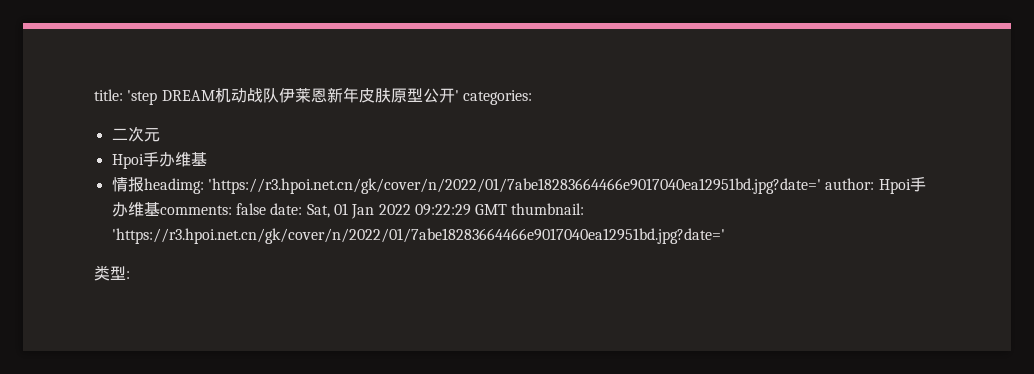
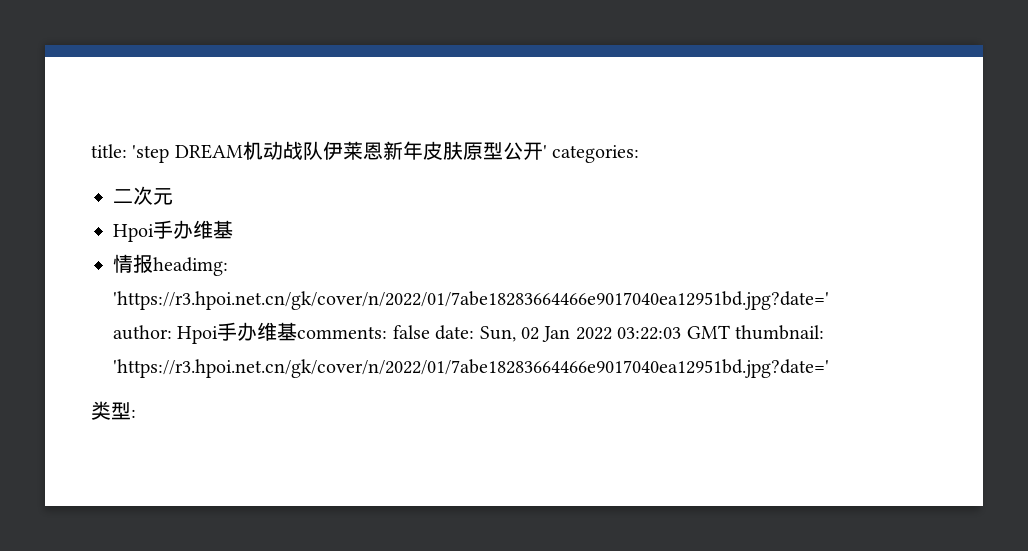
- 情报headimg: 'https://r3.hpoi.net.cn/gk/cover/n/2022/01/7abe18283664466e9017040ea12951bd.jpg?date=' author: Hpoi手办维基comments: false date: Sat, 01 Jan 2022 09:22:29 GMT thumbnail: 'https://r3.hpoi.net.cn/gk/cover/n/2022/01/7abe18283664466e9017040ea12951bd.jpg?date='
+ 情报headimg: 'https://r3.hpoi.net.cn/gk/cover/n/2022/01/7abe18283664466e9017040ea12951bd.jpg?date=' author: Hpoi手办维基comments: false date: Sun, 02 Jan 2022 03:22:03 GMT thumbnail: 'https://r3.hpoi.net.cn/gk/cover/n/2022/01/7abe18283664466e9017040ea12951bd.jpg?date='

